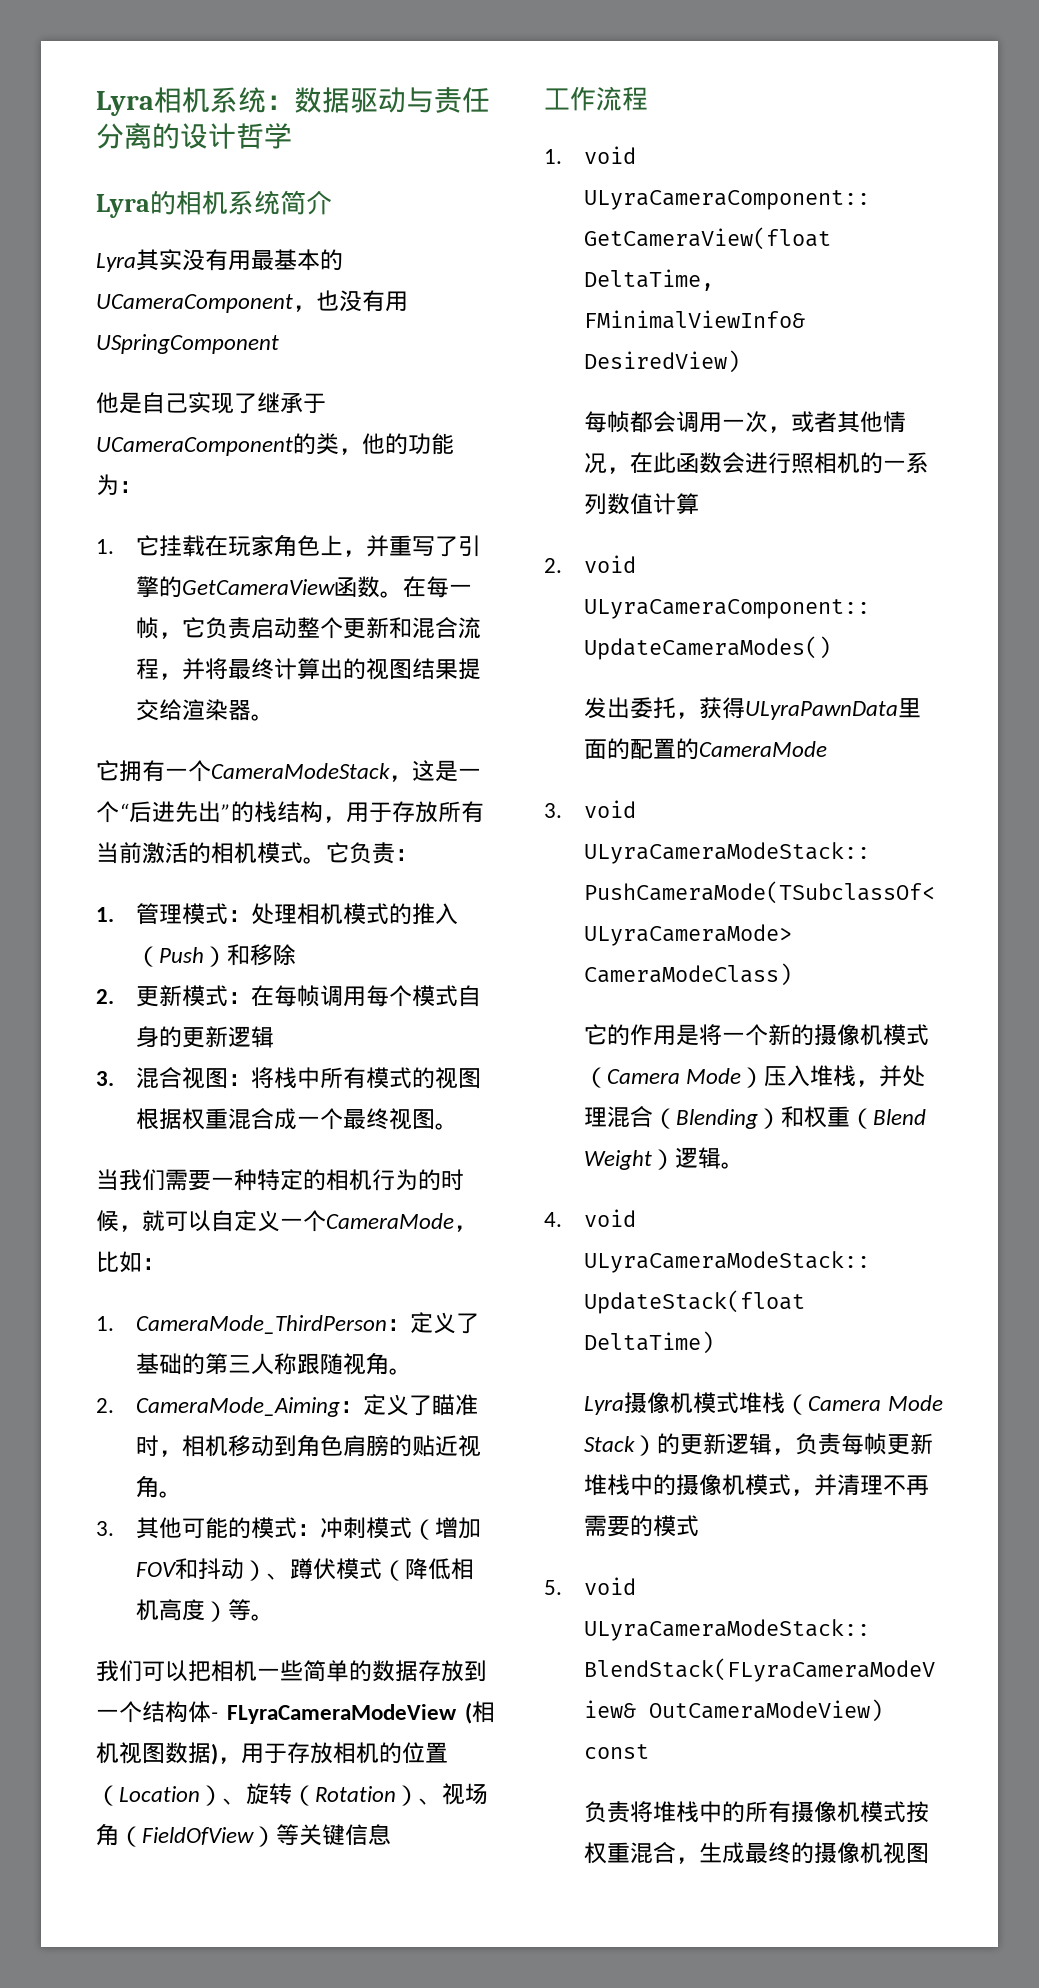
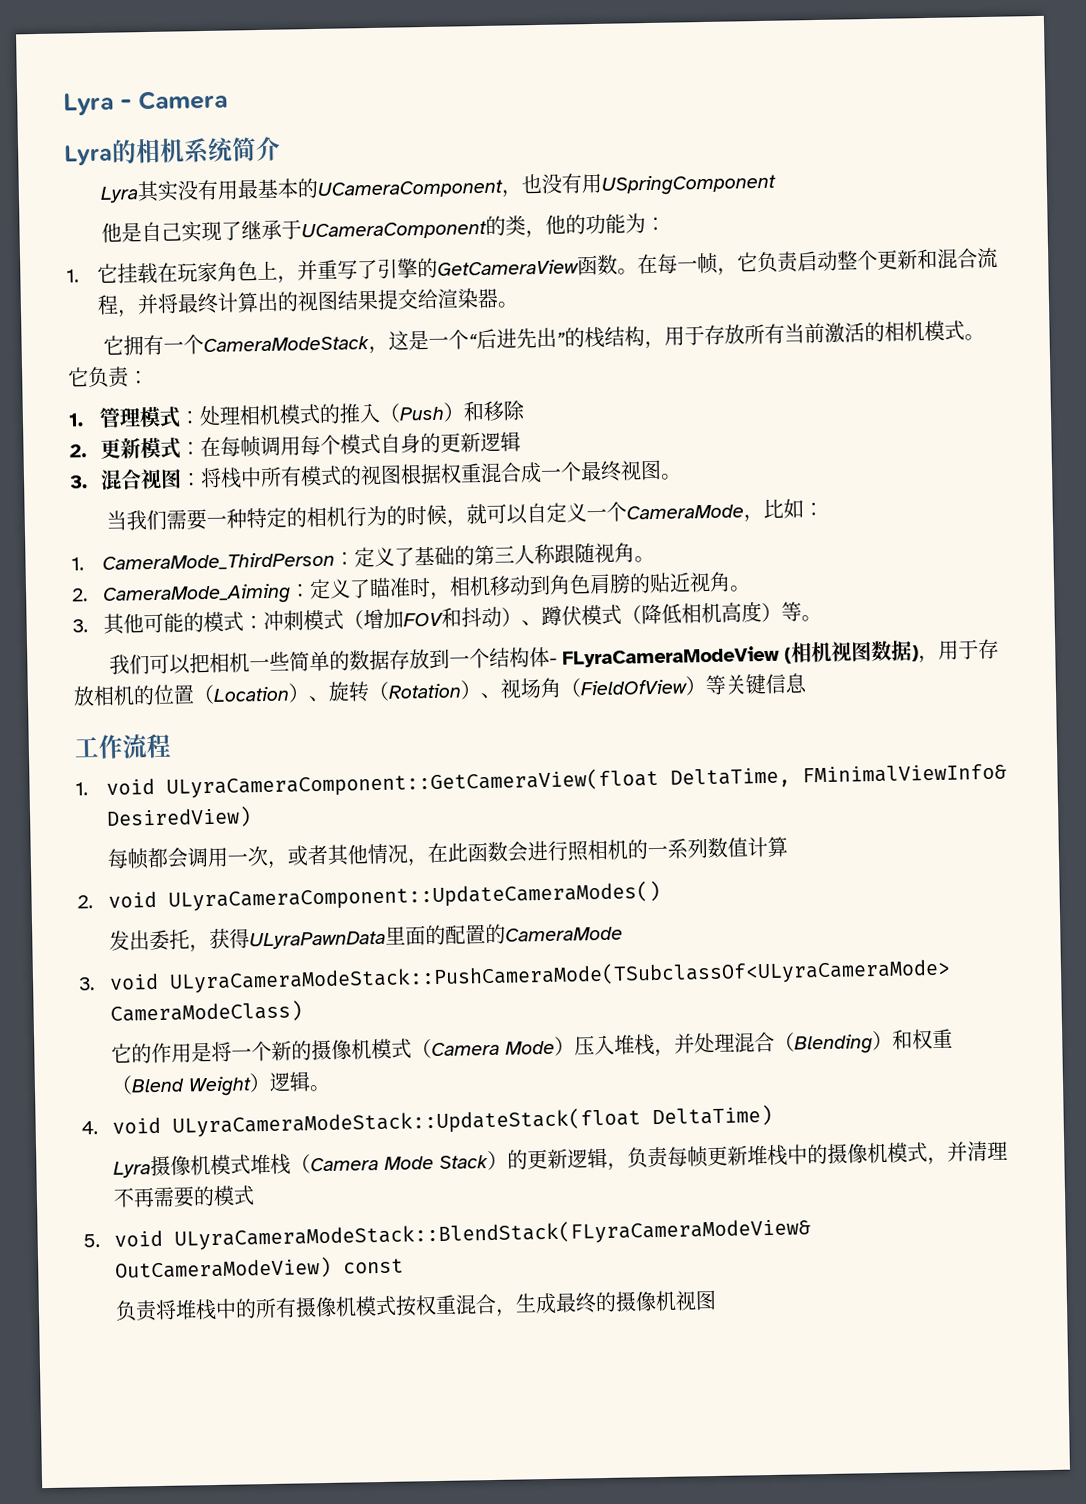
- Lyra相机系统：数据驱动与责任分离的设计哲学
+ Lyra - Camera

